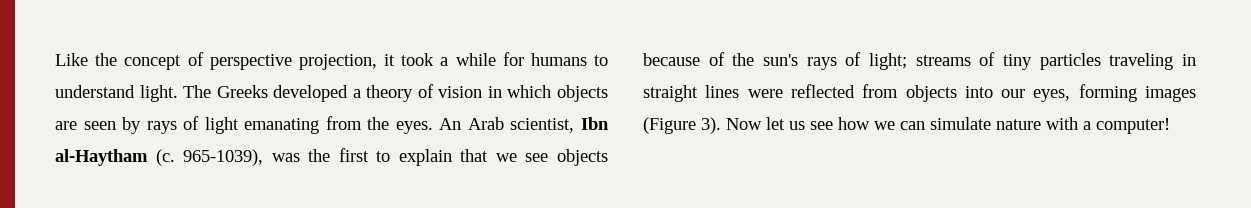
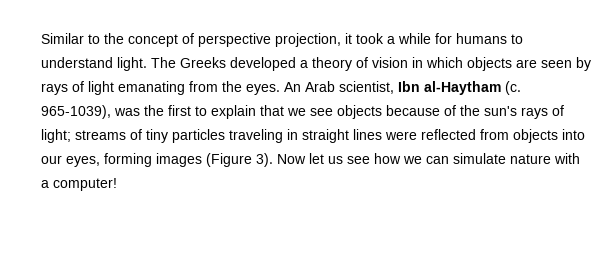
- Like the concept of perspective projection, it took a while for humans to understand light.
+ Similar to the concept of perspective projection, it took a while for humans to understand light.

